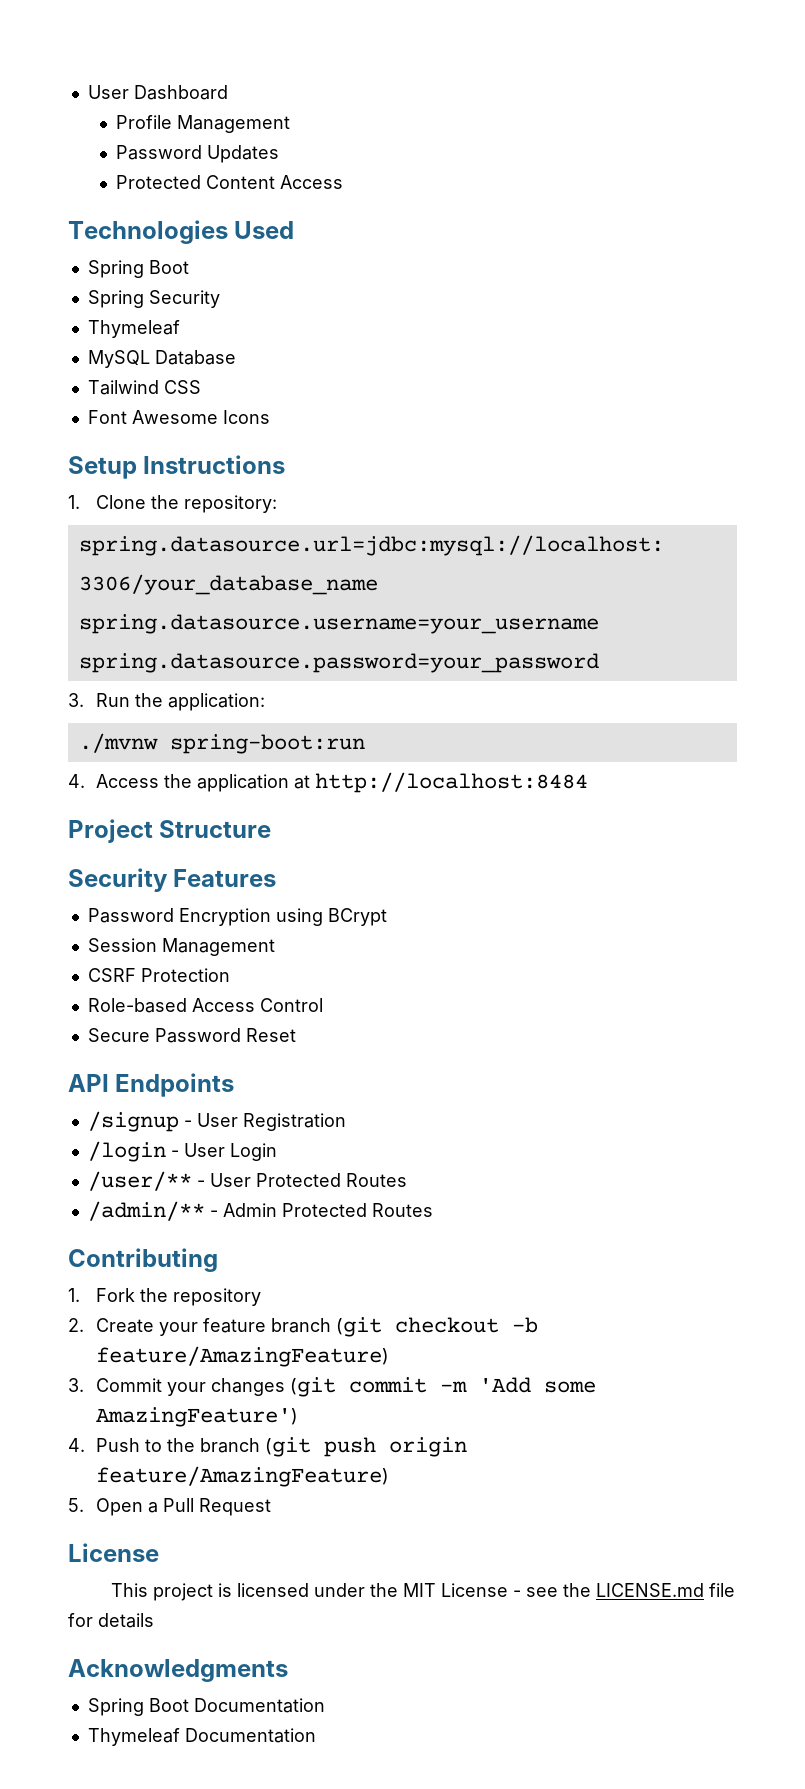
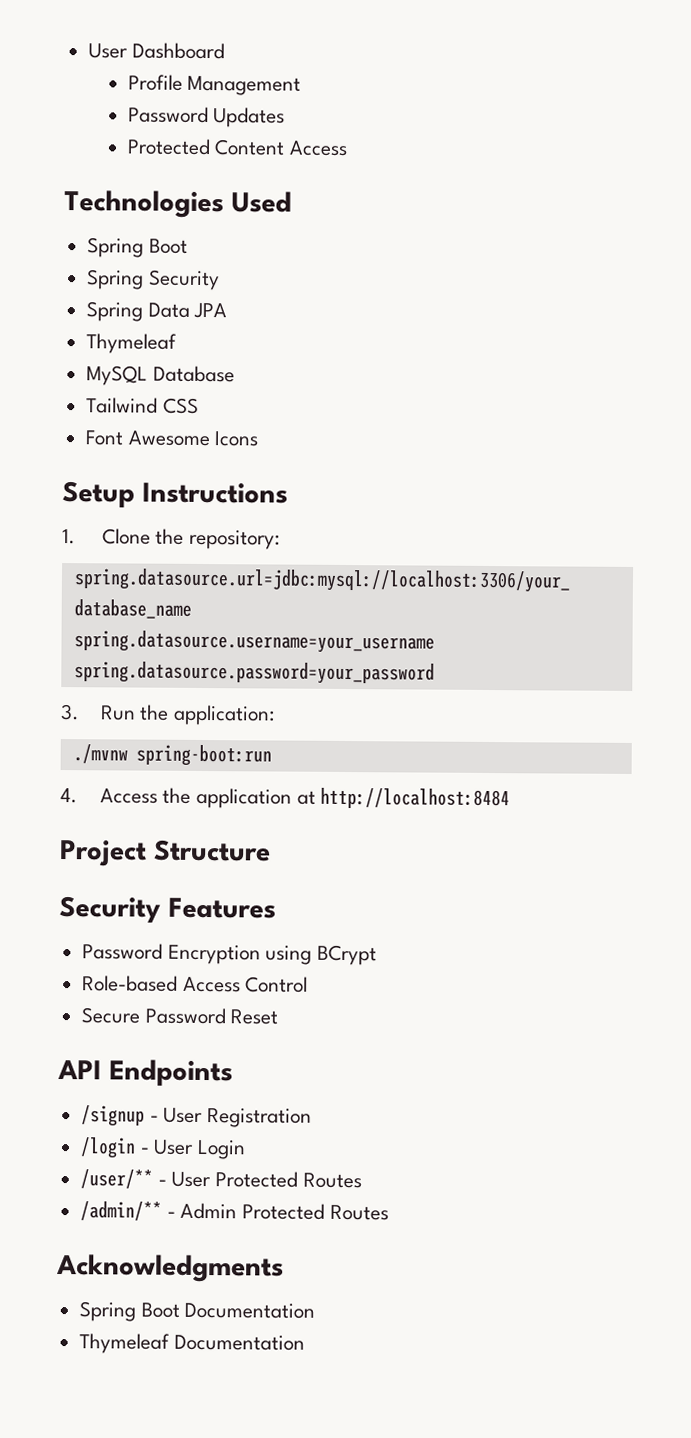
+ Spring Data JPA
- Session Management
- CSRF Protection
- Contributing
- 1. Fork the repository
- 2. Create your feature branch (git checkout -b feature/AmazingFeature)
- 3. Commit your changes (git commit -m 'Add some AmazingFeature')
- 4. Push to the branch (git push origin feature/AmazingFeature)
- 5. Open a Pull Request
- License
- This project is licensed under the MIT License - see the LICENSE.md file for details

